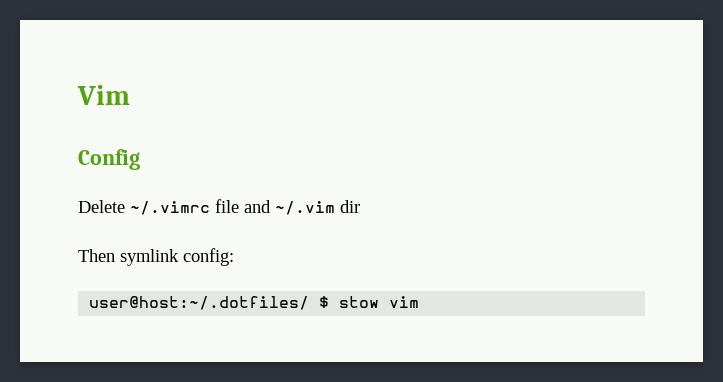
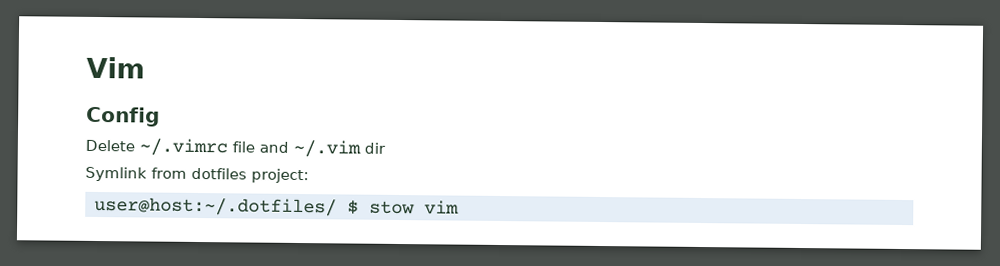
- Then symlink config:
+ Symlink from dotfiles project:

